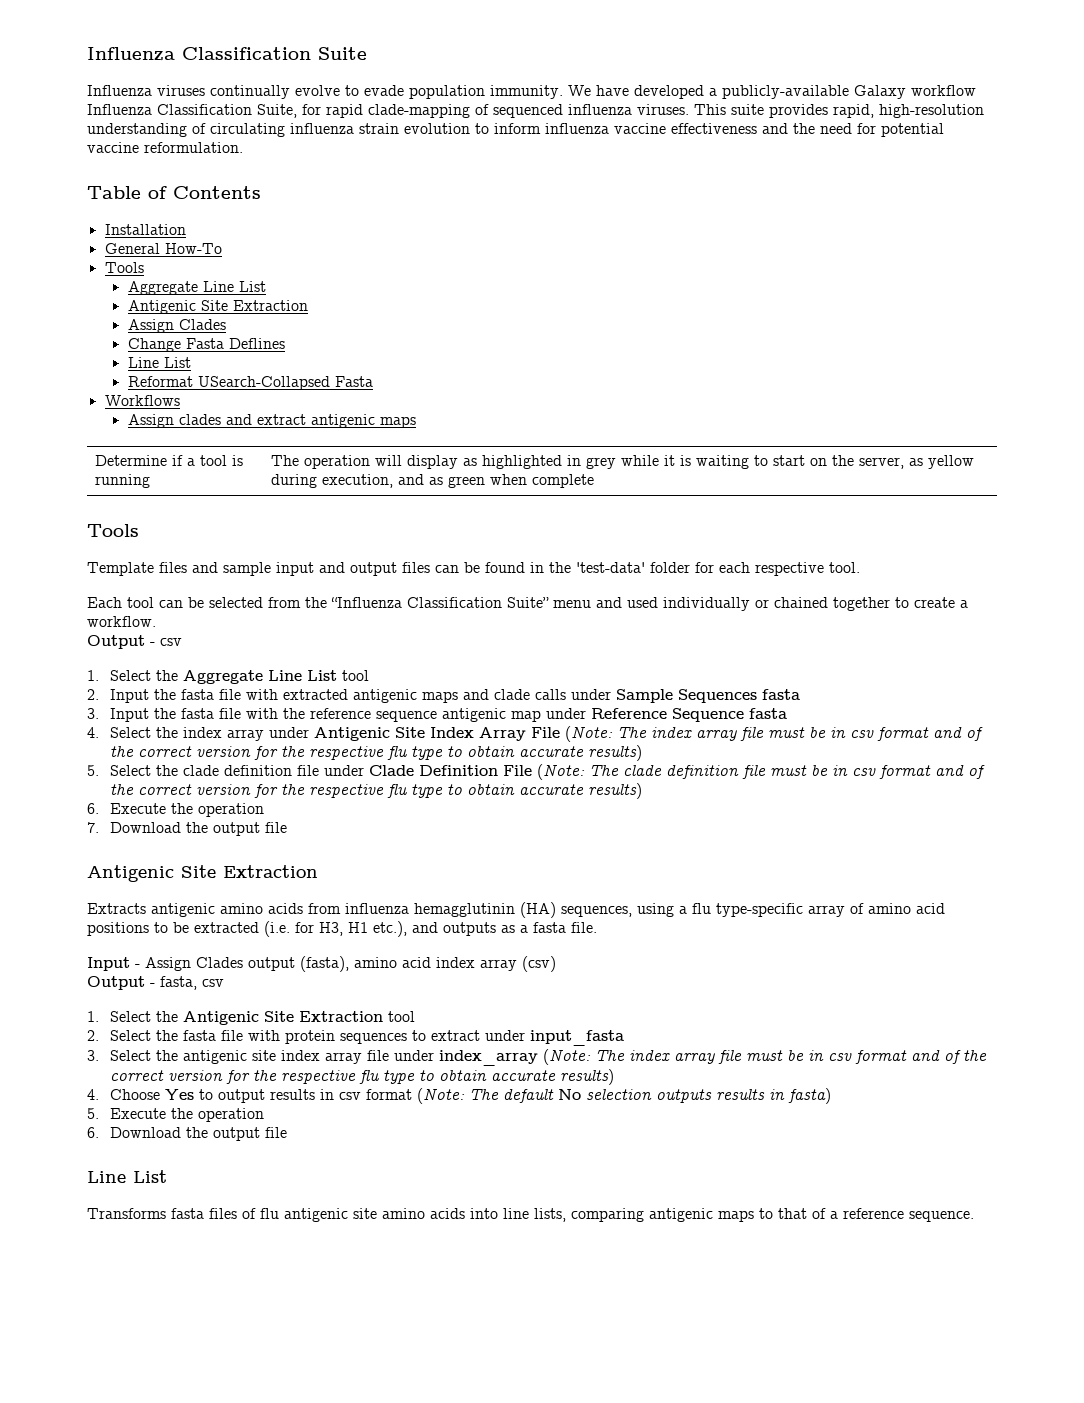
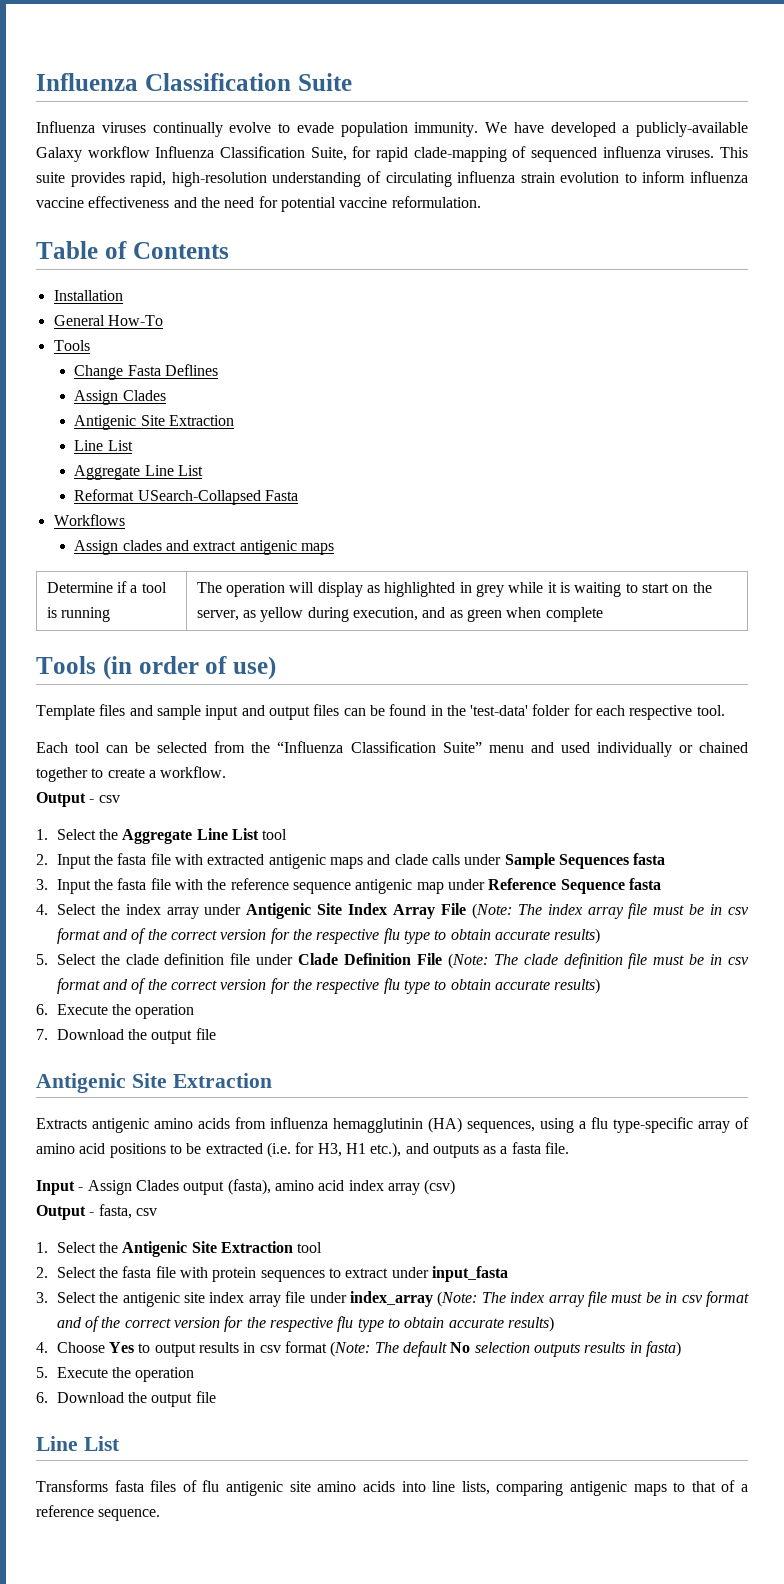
  General How-To
  Tools
+ Change Fasta Deflines
+ Assign Clades
+ Antigenic Site Extraction
+ Line List
  Aggregate Line List
- Antigenic Site Extraction
- Assign Clades
- Change Fasta Deflines
- Line List
  Determine if a tool is running | The operation will display as highlighted in grey while it is waiting to start on the server, as yellow during execution, and as green when complete
- Tools
+ Tools (in order of use)

